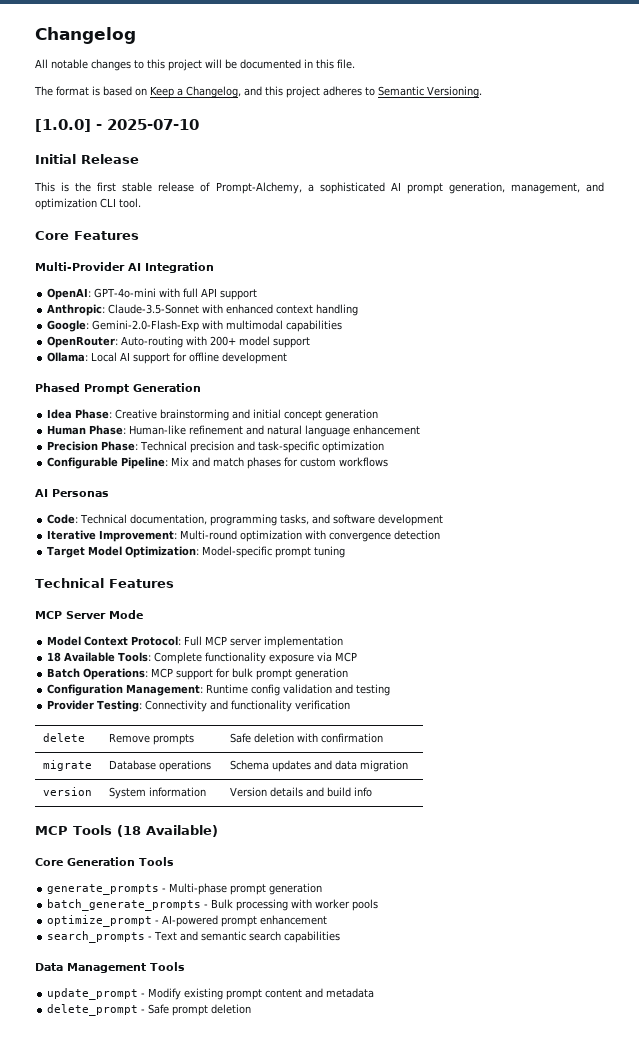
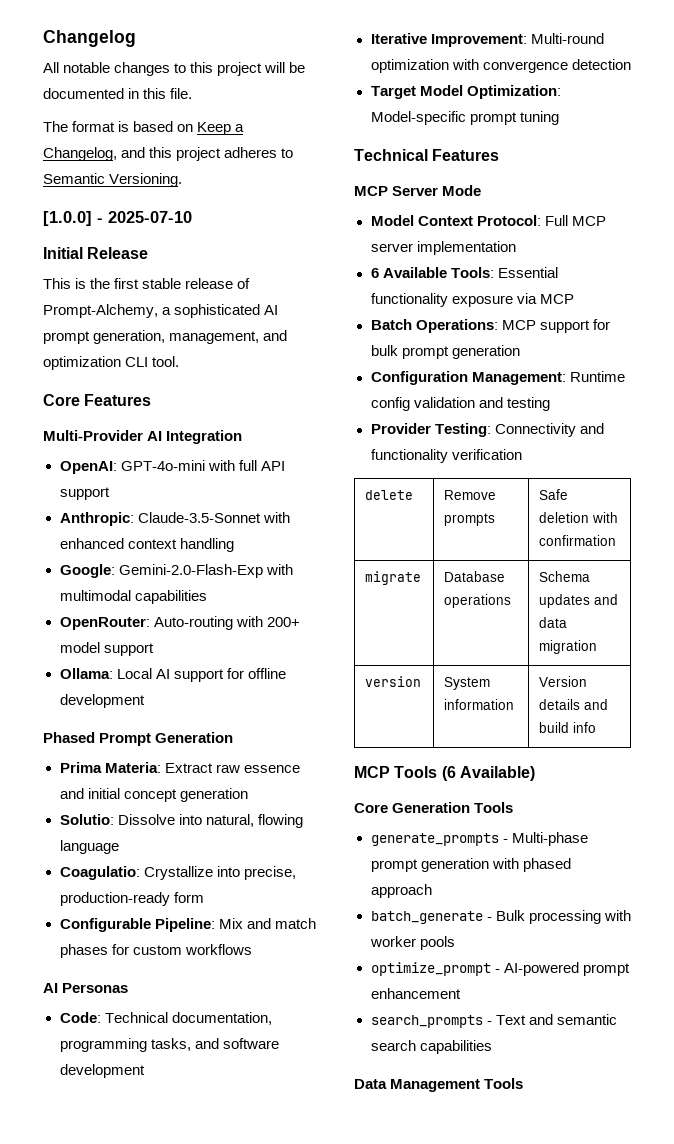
- Idea Phase: Creative brainstorming and initial concept generation
+ Prima Materia: Extract raw essence and initial concept generation
- Human Phase: Human-like refinement and natural language enhancement
- Precision Phase: Technical precision and task-specific optimization
+ Solutio: Dissolve into natural, flowing language
+ Coagulatio: Crystallize into precise, production-ready form
- 18 Available Tools: Complete functionality exposure via MCP
+ 6 Available Tools: Essential functionality exposure via MCP
- MCP Tools (18 Available)
+ MCP Tools (6 Available)
- generate_prompts - Multi-phase prompt generation
- batch_generate_prompts - Bulk processing with worker pools
+ generate_prompts - Multi-phase prompt generation with phased approach
+ batch_generate - Bulk processing with worker pools
- update_prompt - Modify existing prompt content and metadata
- delete_prompt - Safe prompt deletion

